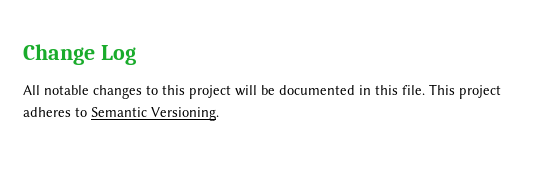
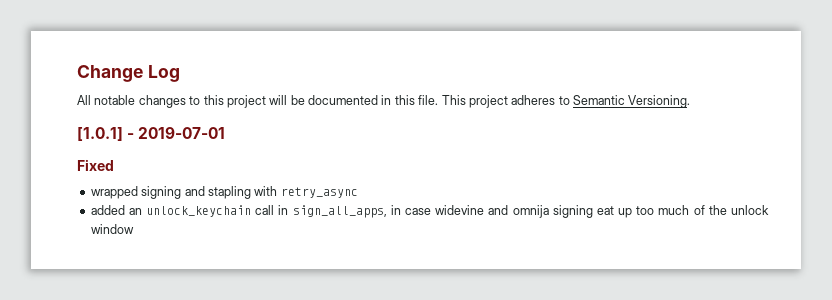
+ [1.0.1] - 2019-07-01
+ Fixed
+ wrapped signing and stapling with retry_async
+ added an unlock_keychain call in sign_all_apps, in case widevine and omnija signing eat up too much of the unlock window

